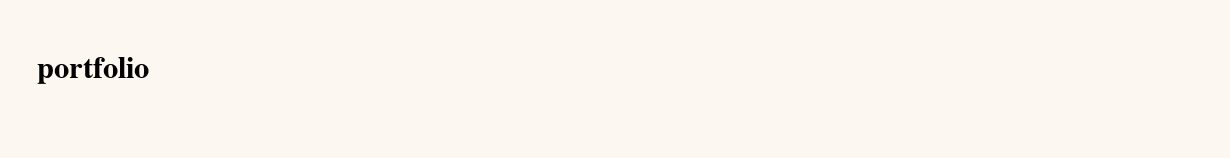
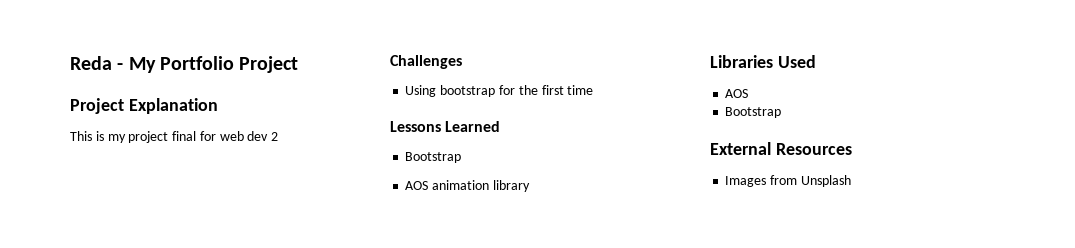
- portfolio
+ Reda - My Portfolio Project
+ Project Explanation
+ This is my project final for web dev 2
+ Challenges
+ Using bootstrap for the first time
+ Lessons Learned
+ Bootstrap
+ AOS animation library
+ Libraries Used
+ AOS
+ Bootstrap
+ External Resources
+ Images from Unsplash

